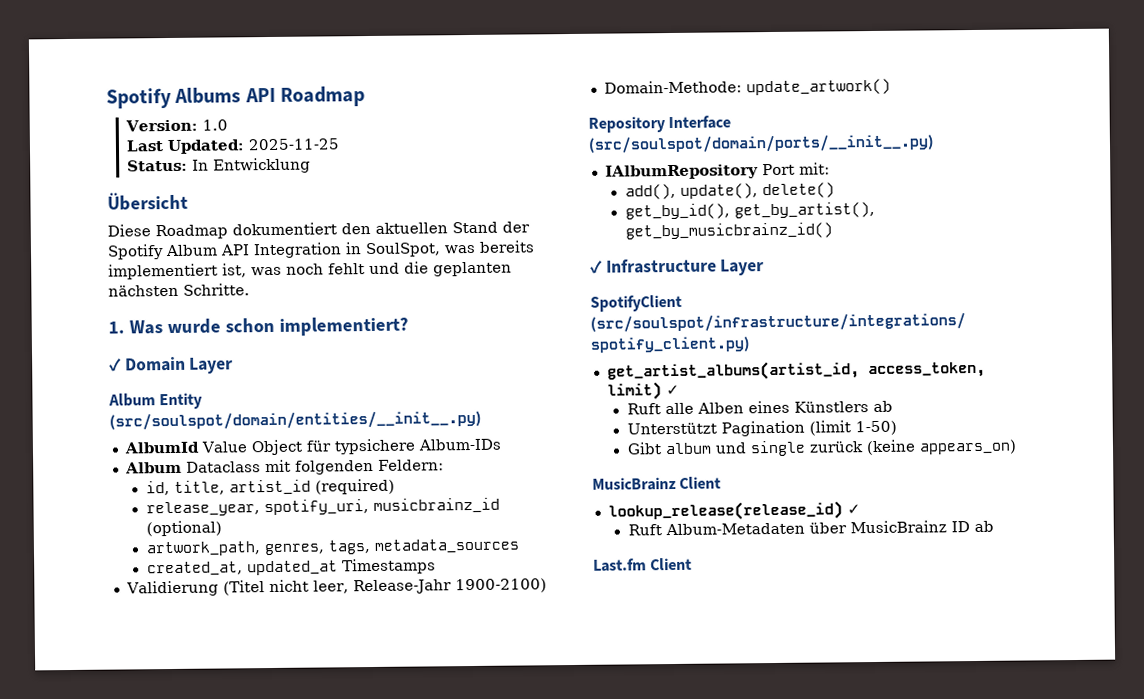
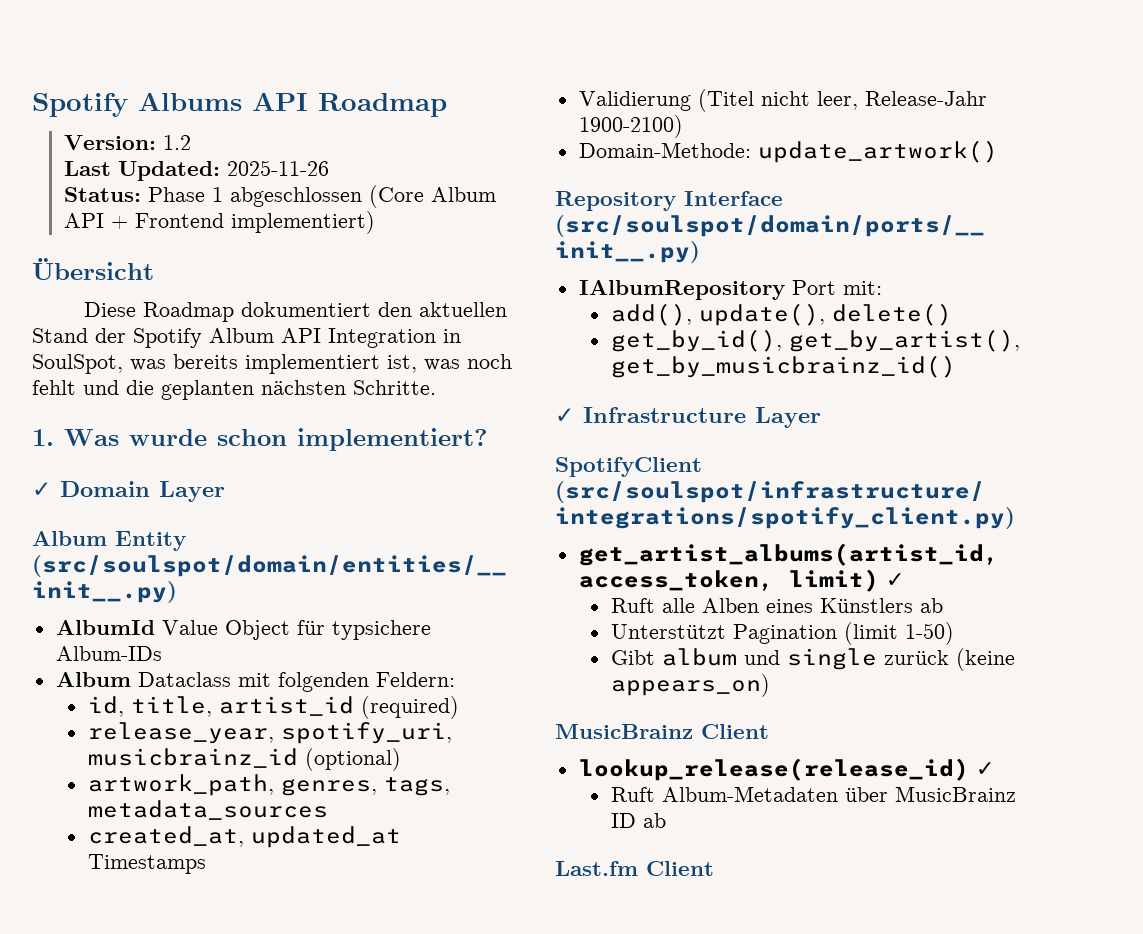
- Version: 1.0
+ Version: 1.2
- Last Updated: 2025-11-25
+ Last Updated: 2025-11-26
- Status: In Entwicklung
+ Status: Phase 1 abgeschlossen (Core Album API + Frontend implementiert)

